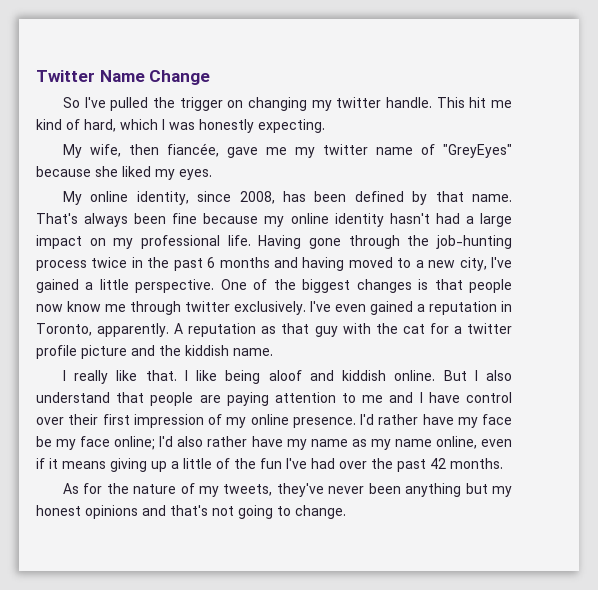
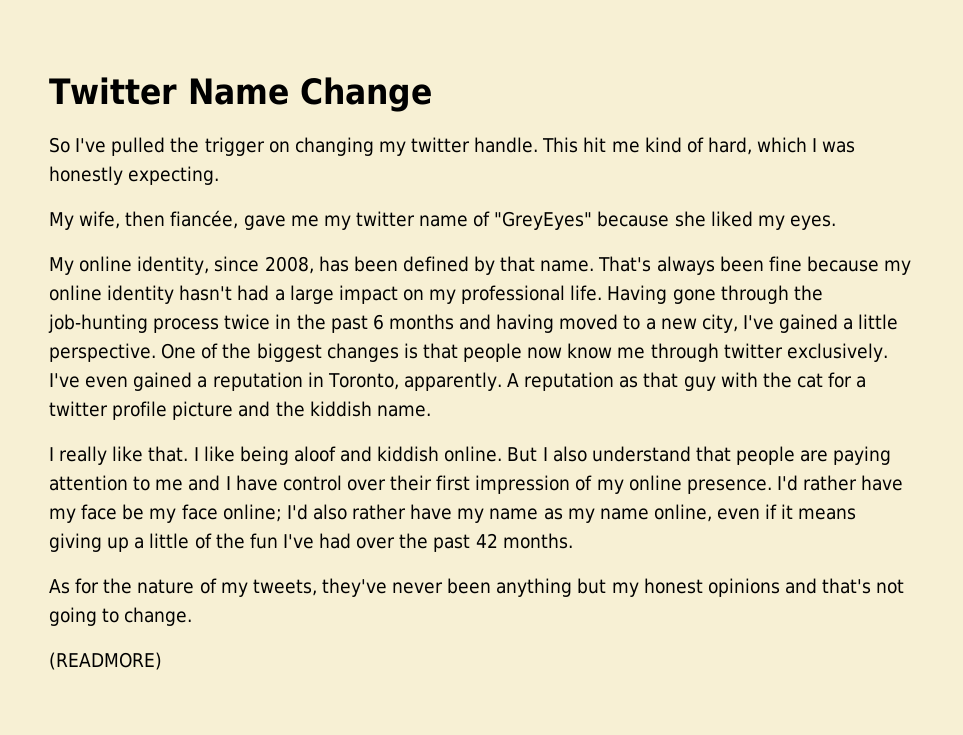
+ (READMORE)

